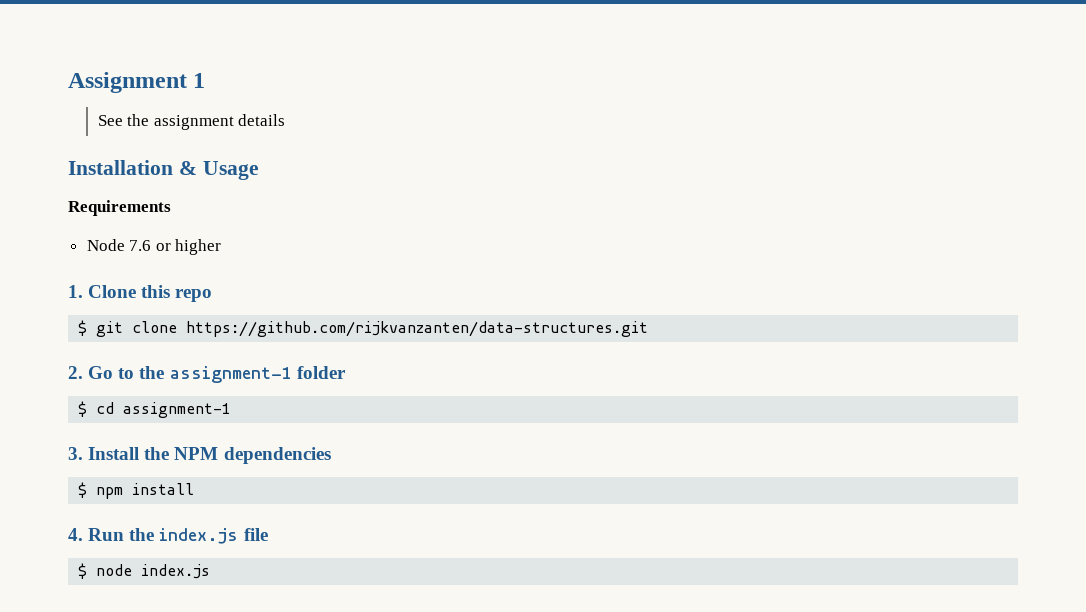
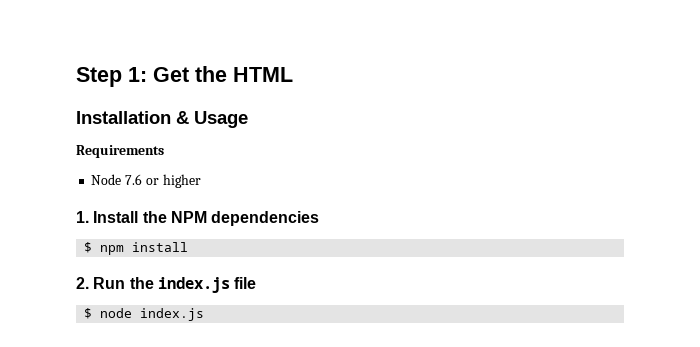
- Assignment 1
- See the assignment details
+ Step 1: Get the HTML
- 1. Clone this repo
- $ git clone https://github.com/rijkvanzanten/data-structures.git
- 2. Go to the assignment-1 folder
- $ cd assignment-1
- 3. Install the NPM dependencies
+ 1. Install the NPM dependencies
- 4. Run the index.js file
+ 2. Run the index.js file

